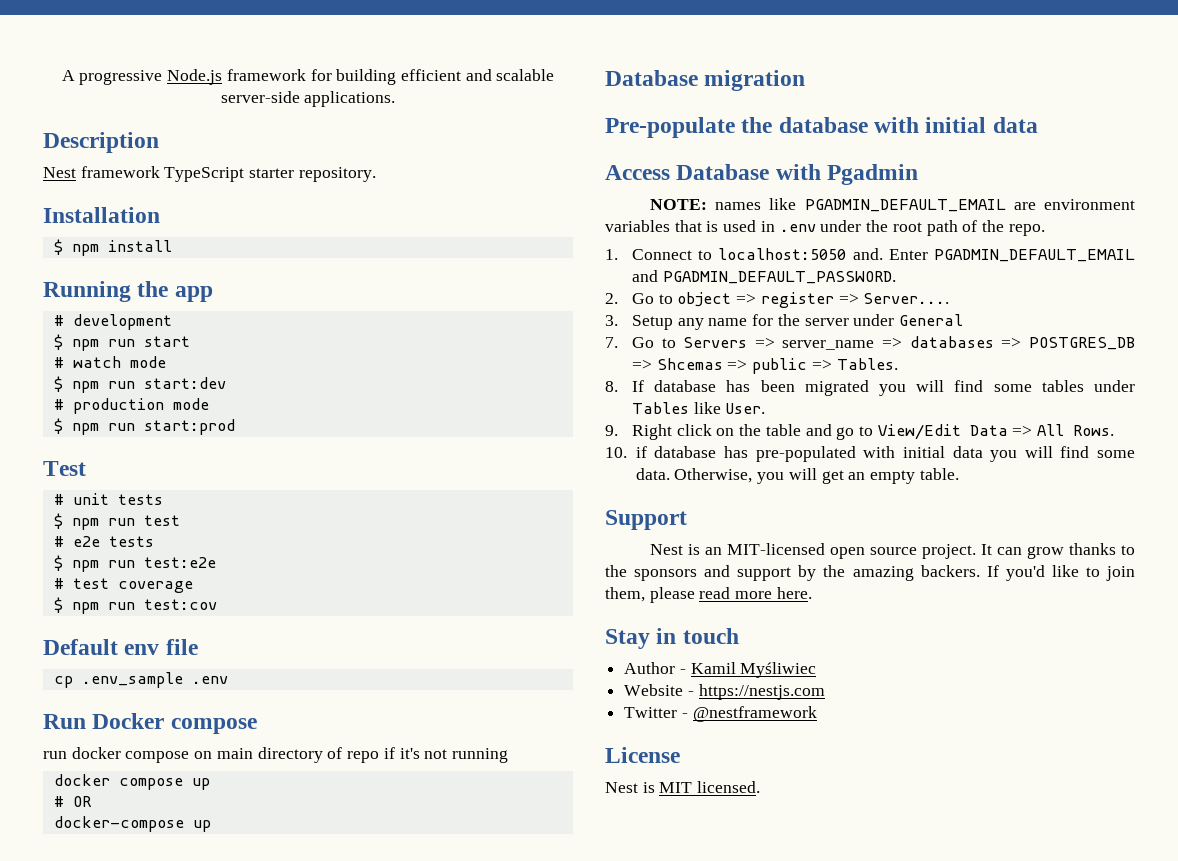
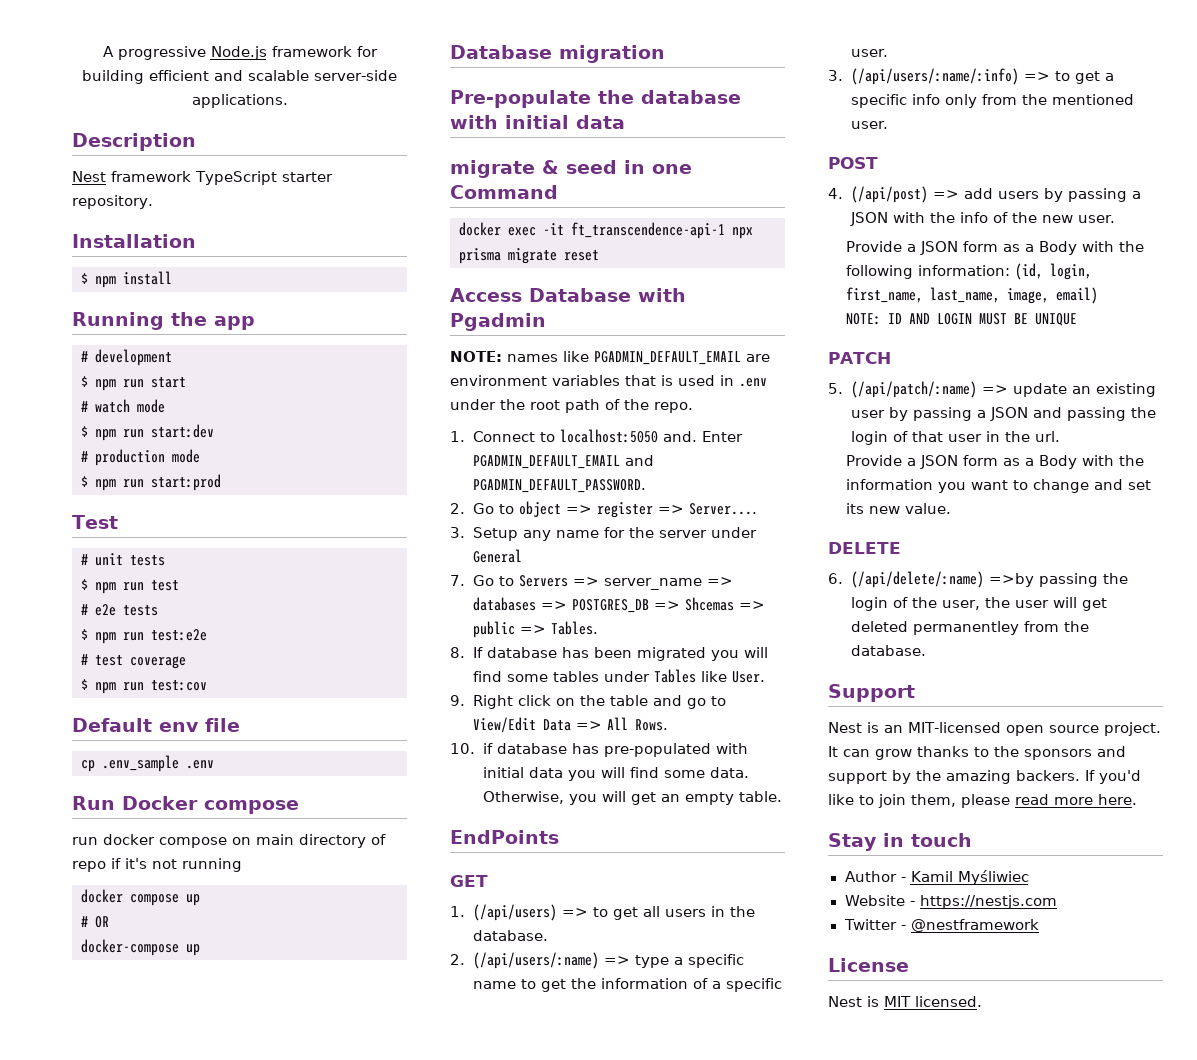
+ migrate & seed in one Command
+ docker exec -it ft_transcendence-api-1 npx prisma migrate reset
+ EndPoints
+ GET
+ 1. (/api/users) => to get all users in the database.
+ 2. (/api/users/:name) => type a specific name to get the information of a specific user.
+ 3. (/api/users/:name/:info) => to get a specific info only from the mentioned user.
+ POST
+ 4. (/api/post) => add users by passing a JSON with the info of the new user.
+ Provide a JSON form as a Body with the following information: (id, login, first_name, last_name, image, email)
+ NOTE: ID AND LOGIN MUST BE UNIQUE
+ PATCH
+ 5. (/api/patch/:name) => update an existing user by passing a JSON and passing the login of that user in the url.
+ Provide a JSON form as a Body with the information you want to change and set its new value.
+ DELETE
+ 6. (/api/delete/:name) =>by passing the login of the user, the user will get deleted permanentley from the database.

